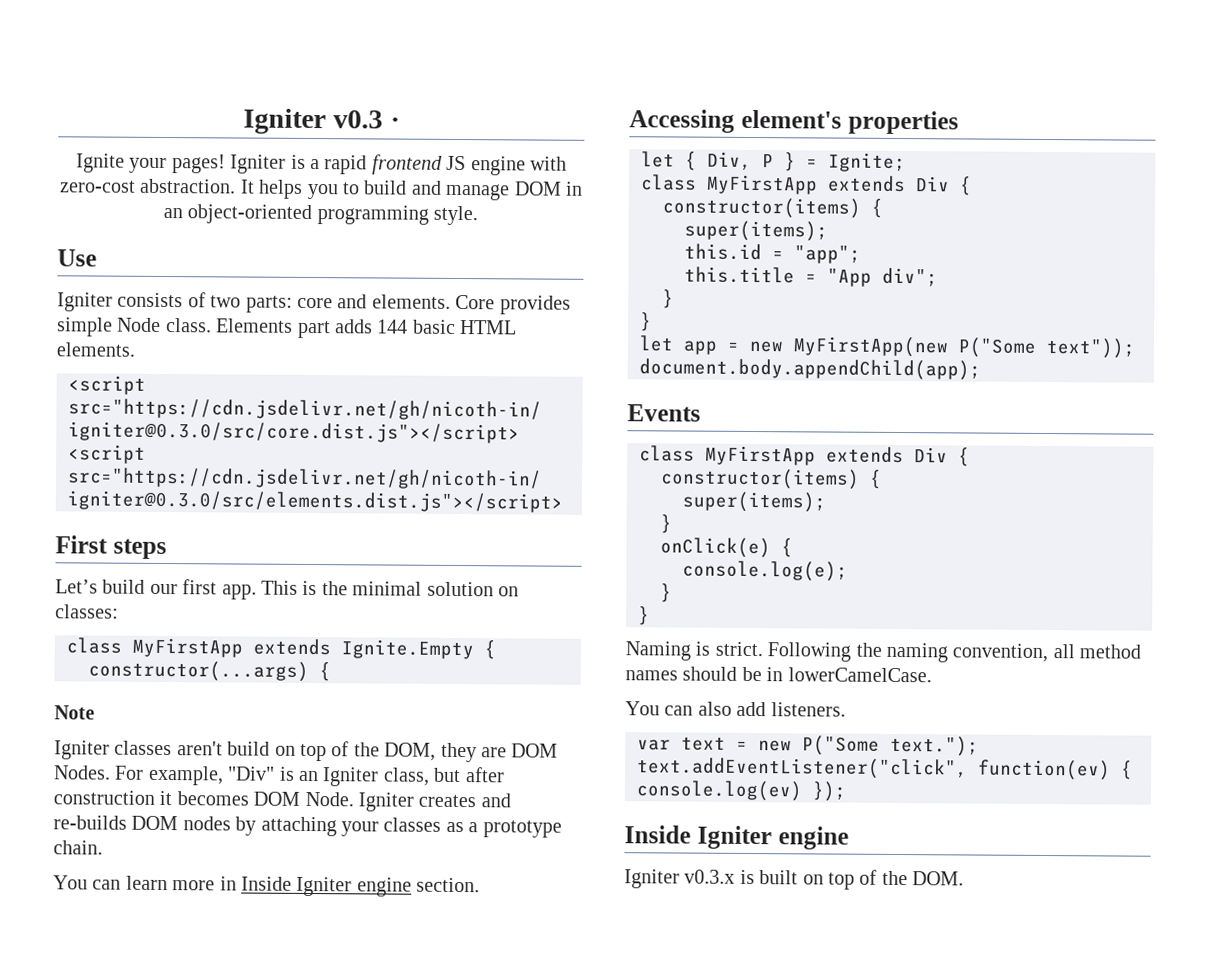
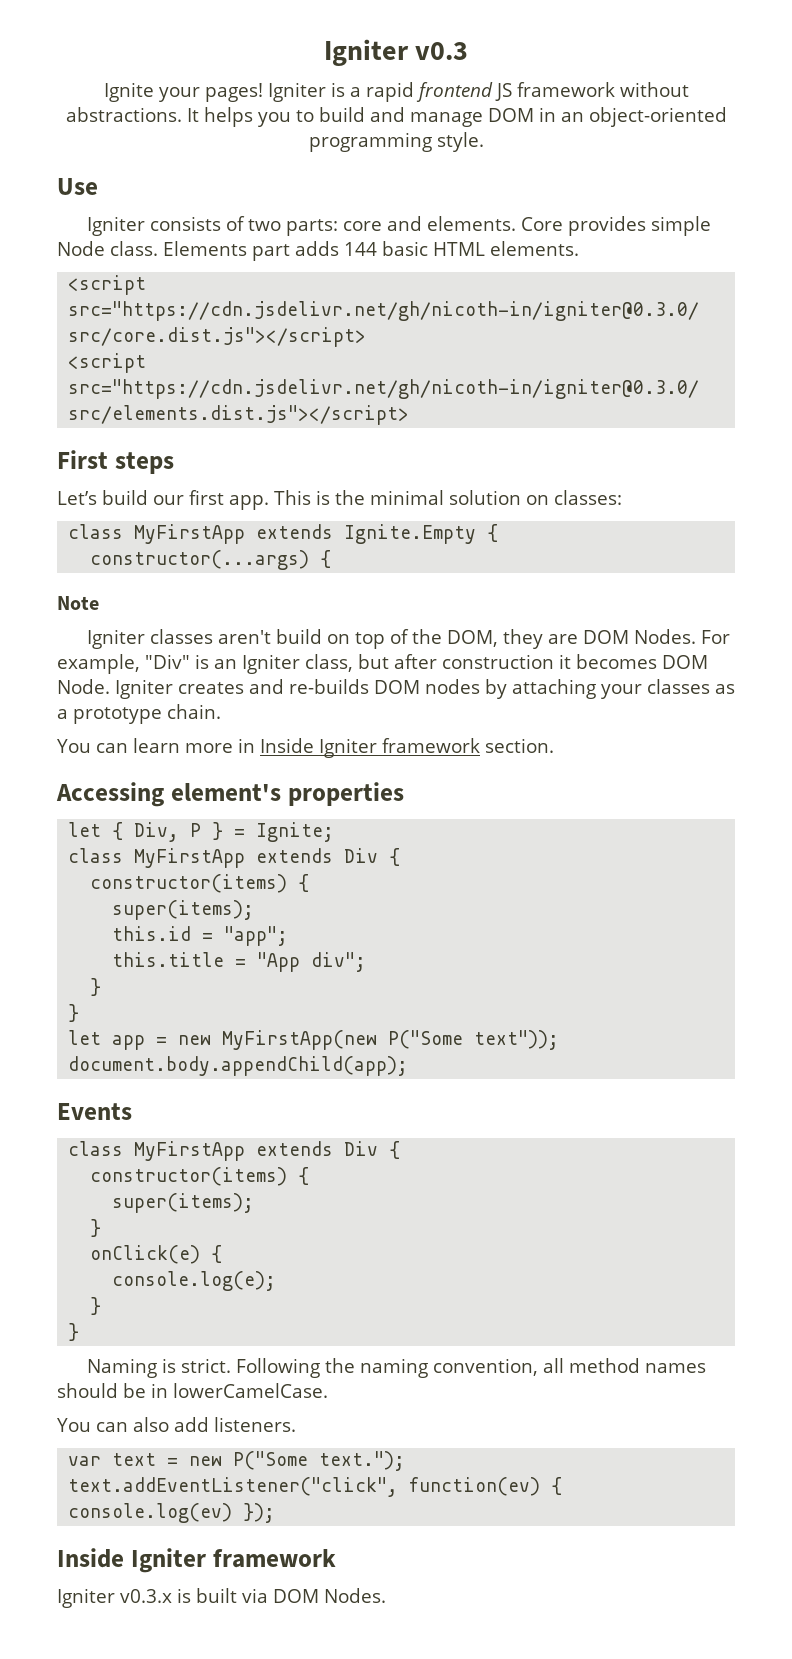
- Igniter v0.3 ·
+ Igniter v0.3
- Igniter is a rapid frontend JS engine with zero-cost abstraction.
+ Igniter is a rapid frontend JS framework without abstractions.
- You can learn more in Inside Igniter engine section.
+ You can learn more in Inside Igniter framework section.
  text.addEventListener("click", function(ev) { console.log(ev) });
- Inside Igniter engine
+ Inside Igniter framework
- Igniter v0.3.x is built on top of the DOM.
+ Igniter v0.3.x is built via DOM Nodes.

